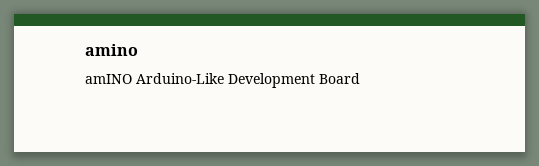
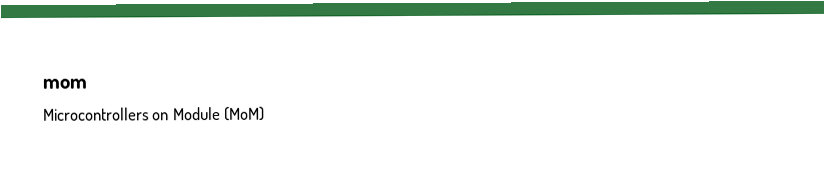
- amino
- amINO Arduino-Like Development Board
+ mom
+ Microcontrollers on Module (MoM)

